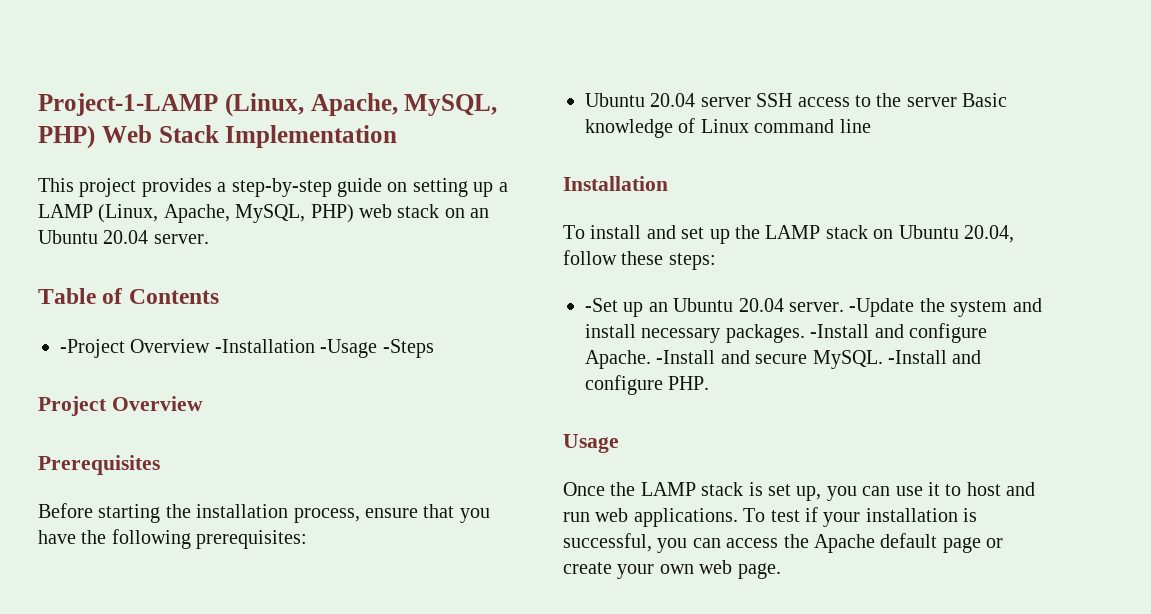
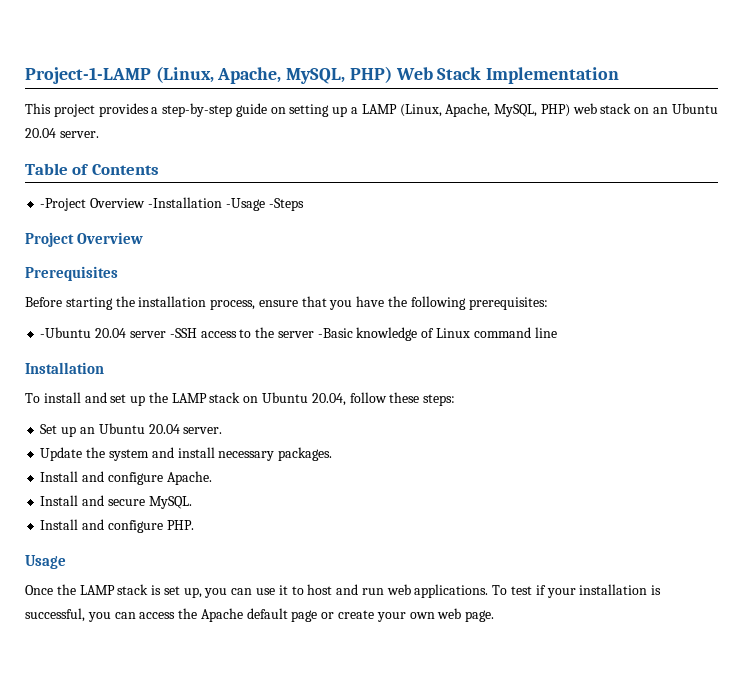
- Ubuntu 20.04 server SSH access to the server Basic knowledge of Linux command line
+ -Ubuntu 20.04 server -SSH access to the server -Basic knowledge of Linux command line
- -Set up an Ubuntu 20.04 server. -Update the system and install necessary packages. -Install and configure Apache. -Install and secure MySQL. -Install and configure PHP.
+ Set up an Ubuntu 20.04 server.
+ Update the system and install necessary packages.
+ Install and configure Apache.
+ Install and secure MySQL.
+ Install and configure PHP.

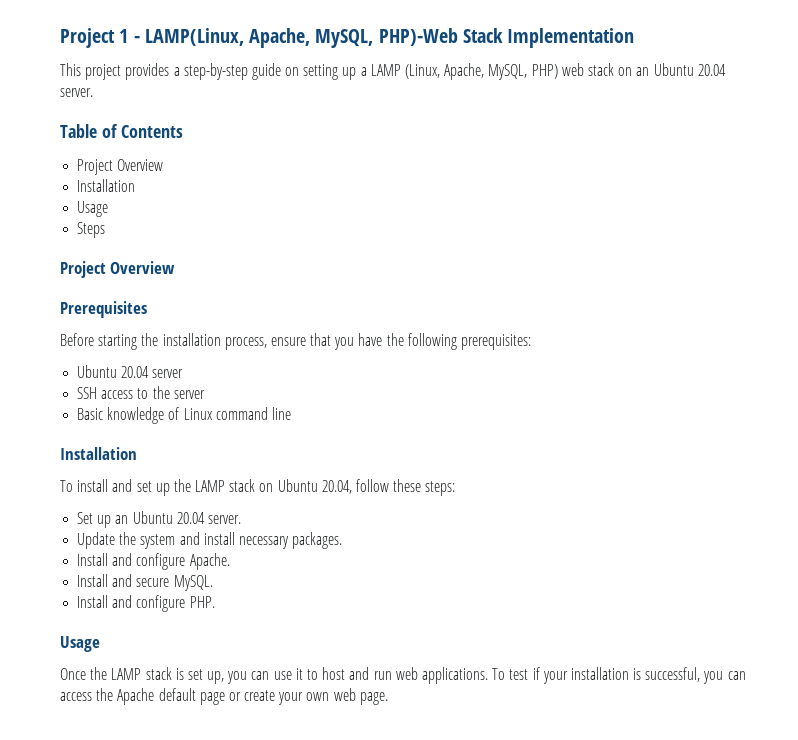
- Project-1-LAMP (Linux, Apache, MySQL, PHP) Web Stack Implementation
+ Project 1 - LAMP(Linux, Apache, MySQL, PHP)-Web Stack Implementation
  Table of Contents
- -Project Overview -Installation -Usage -Steps
+ Project Overview
+ Installation
+ Usage
+ Steps
- -Ubuntu 20.04 server -SSH access to the server -Basic knowledge of Linux command line
+ Ubuntu 20.04 server
+ SSH access to the server
+ Basic knowledge of Linux command line

